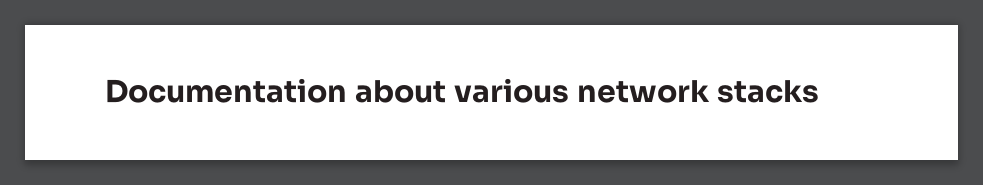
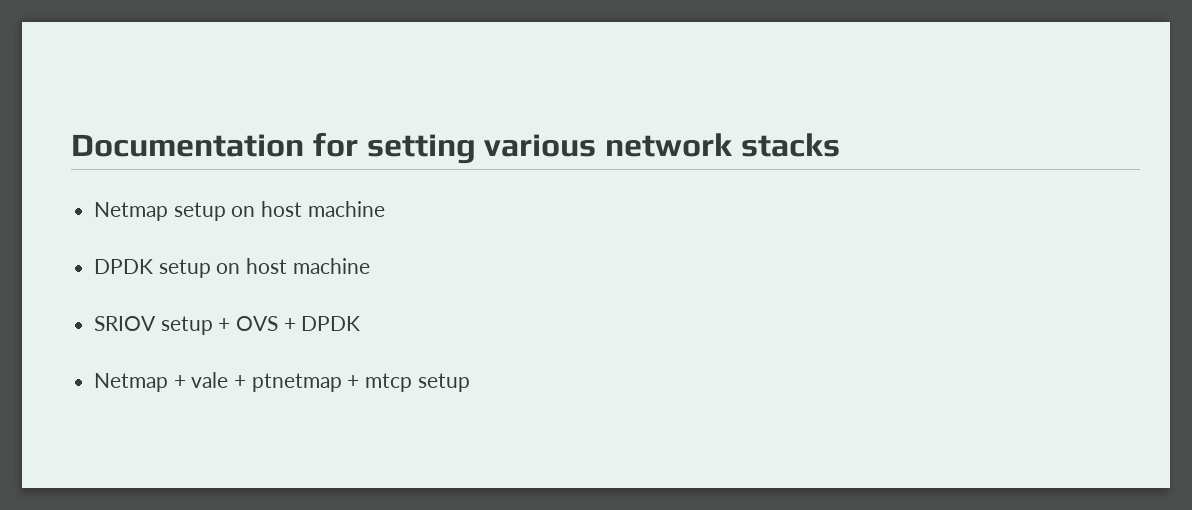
- Documentation about various network stacks
+ Documentation for setting various network stacks
+ Netmap setup on host machine
+ DPDK setup on host machine
+ SRIOV setup + OVS + DPDK
+ Netmap + vale + ptnetmap + mtcp setup

